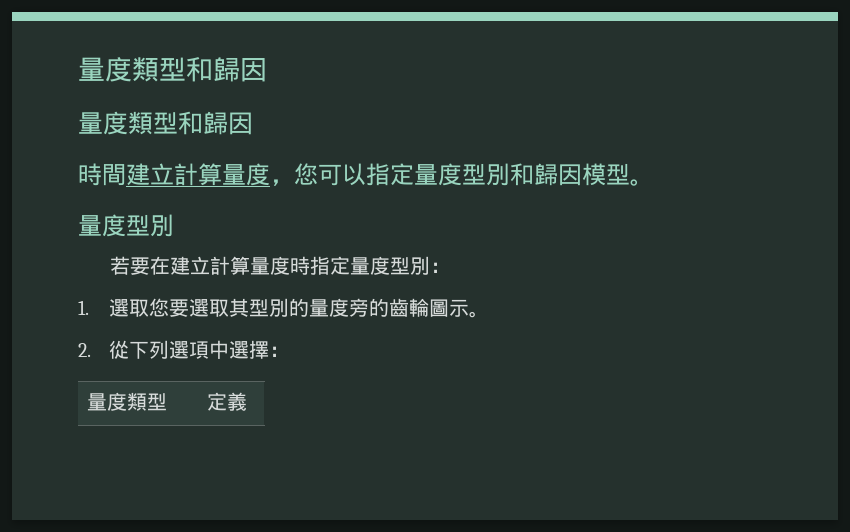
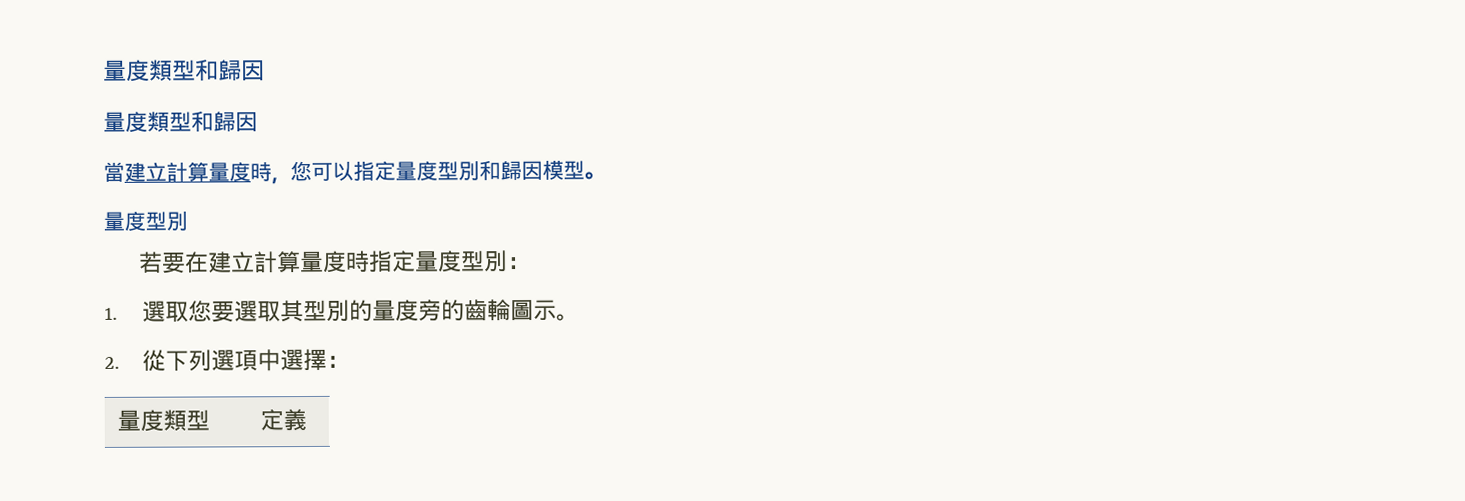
- 時間建立計算量度，您可以指定量度型別和歸因模型。
+ 當建立計算量度時，您可以指定量度型別和歸因模型。

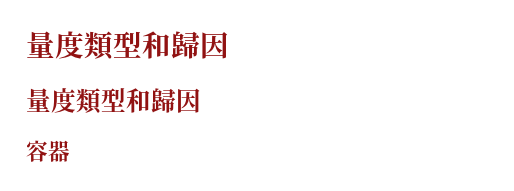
- 當建立計算量度時，您可以指定量度型別和歸因模型。
- 量度型別
- 若要在建立計算量度時指定量度型別：
- 1.選取您要選取其型別的量度旁的齒輪圖示。
- 2.從下列選項中選擇：
- 量度類型 | 定義
+ 容器

